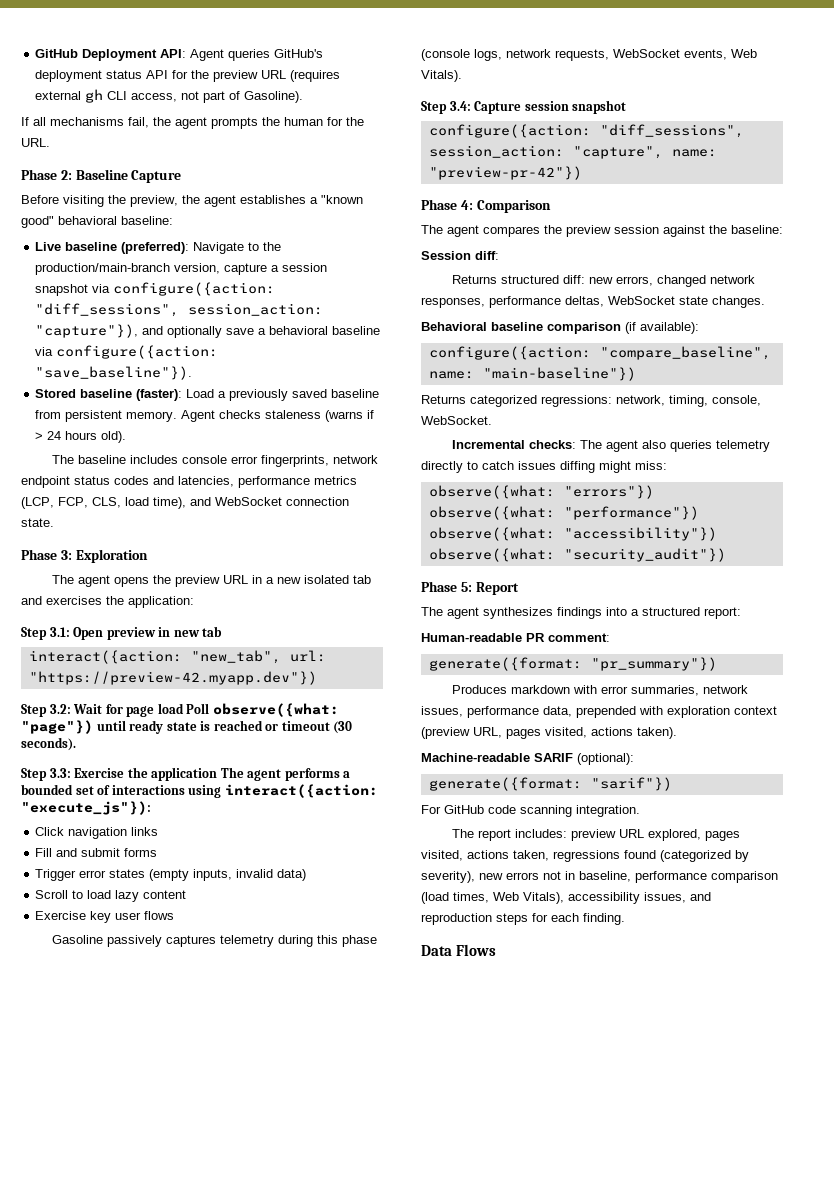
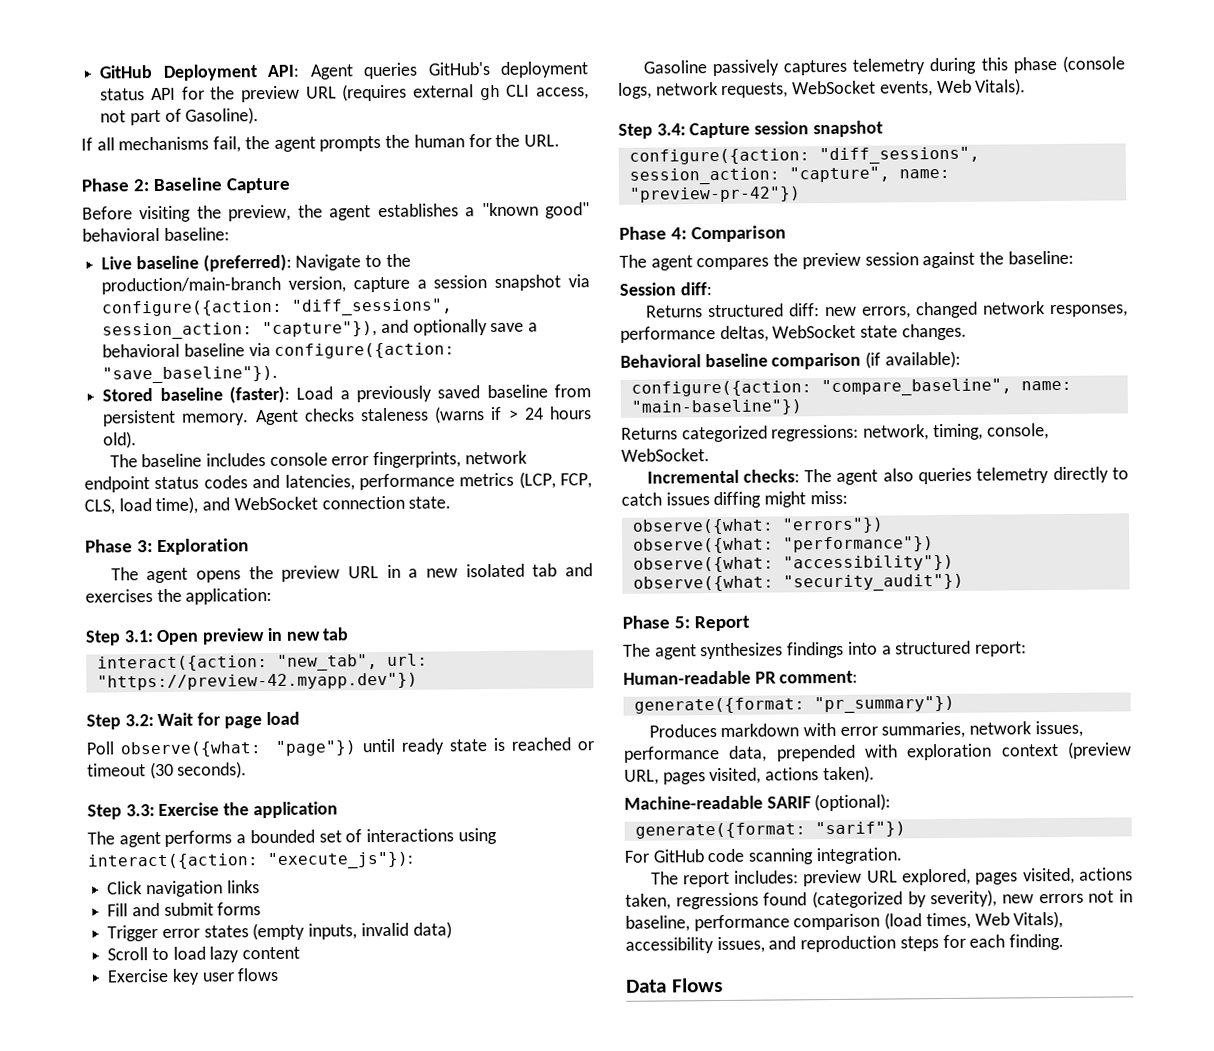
- Step 3.2: Wait for page load Poll observe({what: "page"}) until ready state is reached or timeout (30 seconds).
+ Step 3.2: Wait for page load
+ Poll observe({what: "page"}) until ready state is reached or timeout (30 seconds).
- Step 3.3: Exercise the application The agent performs a bounded set of interactions using interact({action: "execute_js"}):
+ Step 3.3: Exercise the application
+ The agent performs a bounded set of interactions using interact({action: "execute_js"}):

